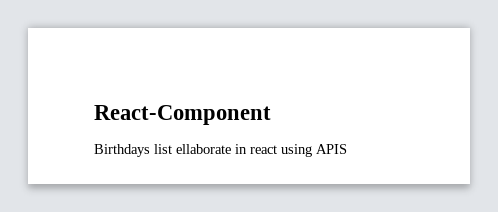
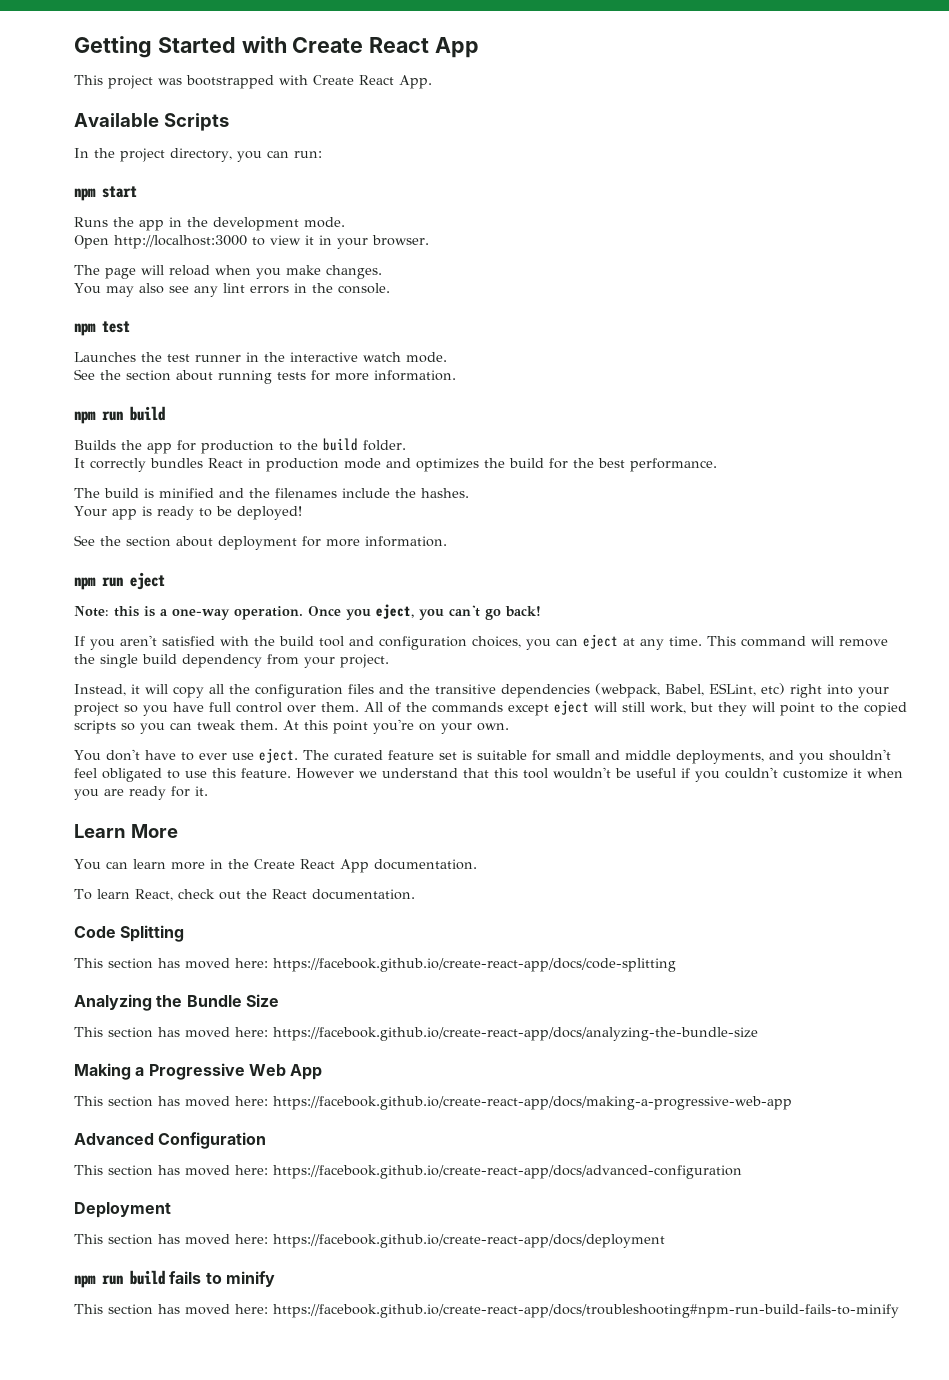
- React-Component
- Birthdays list ellaborate in react using APIS
+ Getting Started with Create React App
+ This project was bootstrapped with Create React App.
+ Available Scripts
+ In the project directory, you can run:
+ npm start
+ Runs the app in the development mode.
+ Open http://localhost:3000 to view it in your browser.
+ The page will reload when you make changes.
+ You may also see any lint errors in the console.
+ npm test
+ Launches the test runner in the interactive watch mode.
+ See the section about running tests for more information.
+ npm run build
+ Builds the app for production to the build folder.
+ It correctly bundles React in production mode and optimizes the build for the best performance.
+ The build is minified and the filenames include the hashes.
+ Your app is ready to be deployed!
+ See the section about deployment for more information.
+ npm run eject
+ Note: this is a one-way operation. Once you eject, you can't go back!
+ If you aren't satisfied with the build tool and configuration choices, you can eject at any time. This command will remove the single build dependency from your project.
+ Instead, it will copy all the configuration files and the transitive dependencies (webpack, Babel, ESLint, etc) right into your project so you have full control over them. All of the commands except eject will still work, but they will point to the copied scripts so you can tweak them. At this point you're on your own.
+ You don't have to ever use eject. The curated feature set is suitable for small and middle deployments, and you shouldn't feel obligated to use this feature. However we understand that this tool wouldn't be useful if you couldn't customize it when you are ready for it.
+ Learn More
+ You can learn more in the Create React App documentation.
+ To learn React, check out the React documentation.
+ Code Splitting
+ This section has moved here: https://facebook.github.io/create-react-app/docs/code-splitting
+ Analyzing the Bundle Size
+ This section has moved here: https://facebook.github.io/create-react-app/docs/analyzing-the-bundle-size
+ Making a Progressive Web App
+ This section has moved here: https://facebook.github.io/create-react-app/docs/making-a-progressive-web-app
+ Advanced Configuration
+ This section has moved here: https://facebook.github.io/create-react-app/docs/advanced-configuration
+ Deployment
+ This section has moved here: https://facebook.github.io/create-react-app/docs/deployment
+ npm run build fails to minify
+ This section has moved here: https://facebook.github.io/create-react-app/docs/troubleshooting#npm-run-build-fails-to-minify

